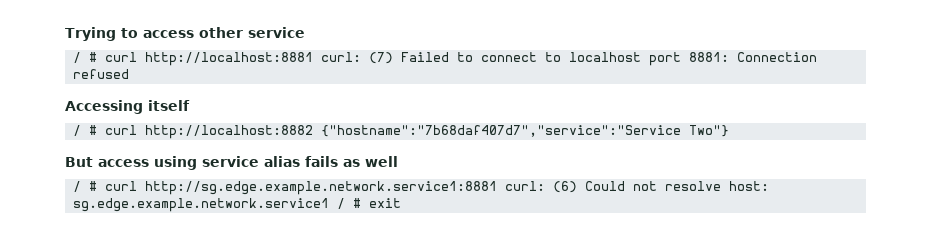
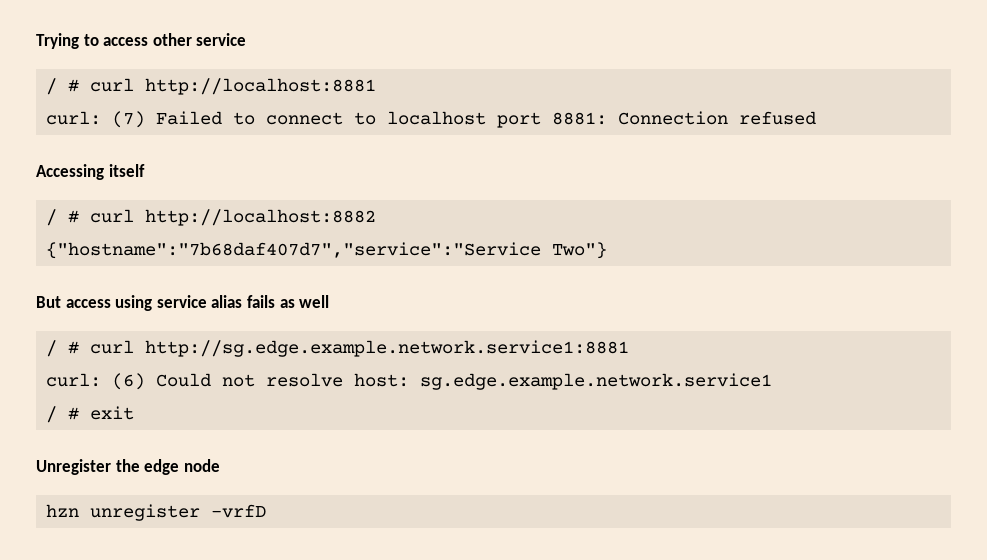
- / # curl http://localhost:8881 curl: (7) Failed to connect to localhost port 8881: Connection refused
+ / # curl http://localhost:8881
+ curl: (7) Failed to connect to localhost port 8881: Connection refused
- / # curl http://localhost:8882 {"hostname":"7b68daf407d7","service":"Service Two"}
+ / # curl http://localhost:8882
+ {"hostname":"7b68daf407d7","service":"Service Two"}
- / # curl http://sg.edge.example.network.service1:8881 curl: (6) Could not resolve host: sg.edge.example.network.service1 / # exit
+ / # curl http://sg.edge.example.network.service1:8881
+ curl: (6) Could not resolve host: sg.edge.example.network.service1
+ / # exit
+ Unregister the edge node
+ hzn unregister -vrfD

